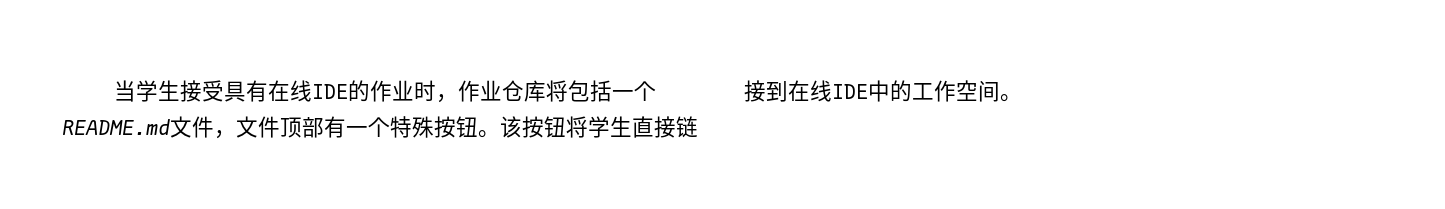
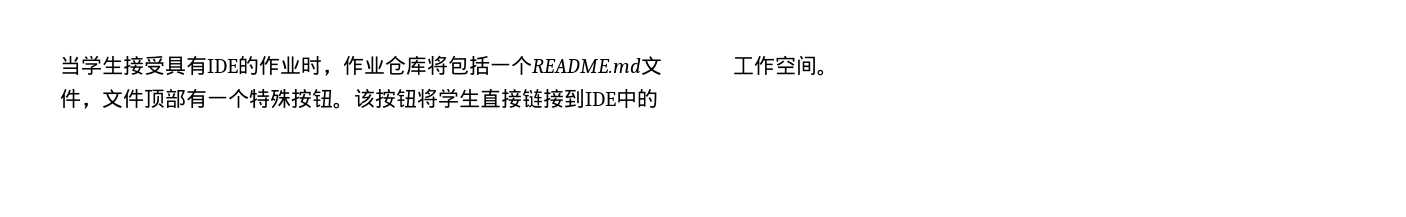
- 当学生接受具有在线IDE的作业时，作业仓库将包括一个README.md文件，文件顶部有一个特殊按钮。
+ 当学生接受具有IDE的作业时，作业仓库将包括一个README.md文件，文件顶部有一个特殊按钮。
- 该按钮将学生直接链接到在线IDE中的工作空间。
+ 该按钮将学生直接链接到IDE中的工作空间。

